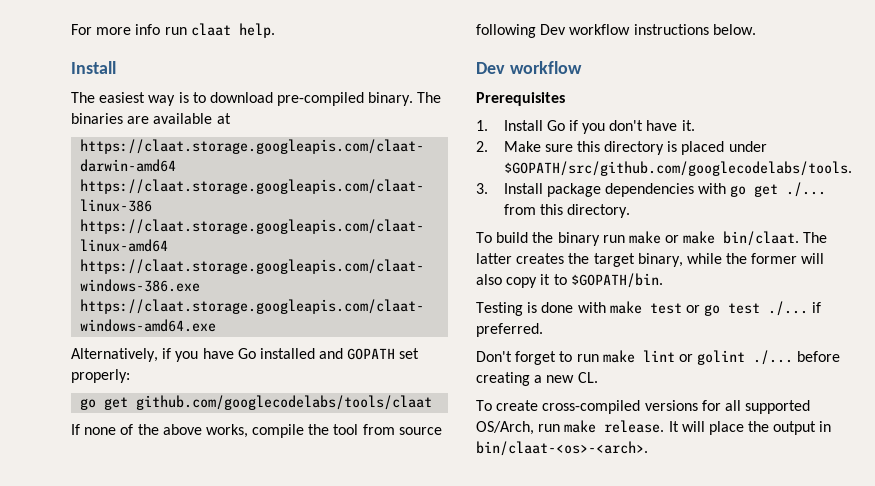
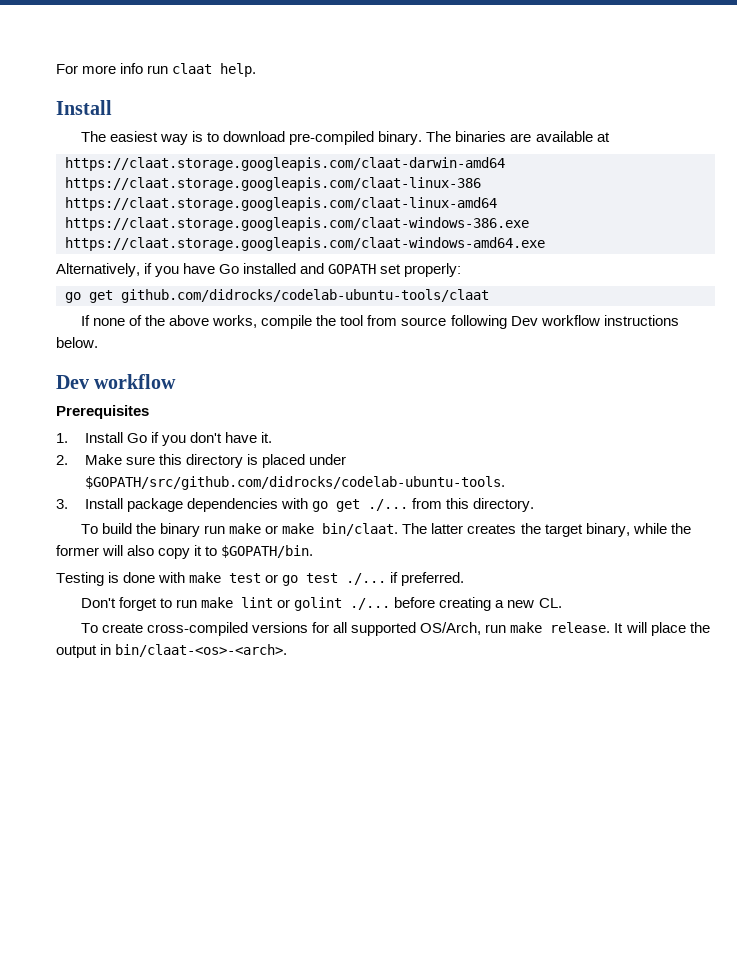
- go get github.com/googlecodelabs/tools/claat
+ go get github.com/didrocks/codelab-ubuntu-tools/claat
- 2. Make sure this directory is placed under $GOPATH/src/github.com/googlecodelabs/tools.
+ 2. Make sure this directory is placed under $GOPATH/src/github.com/didrocks/codelab-ubuntu-tools.

